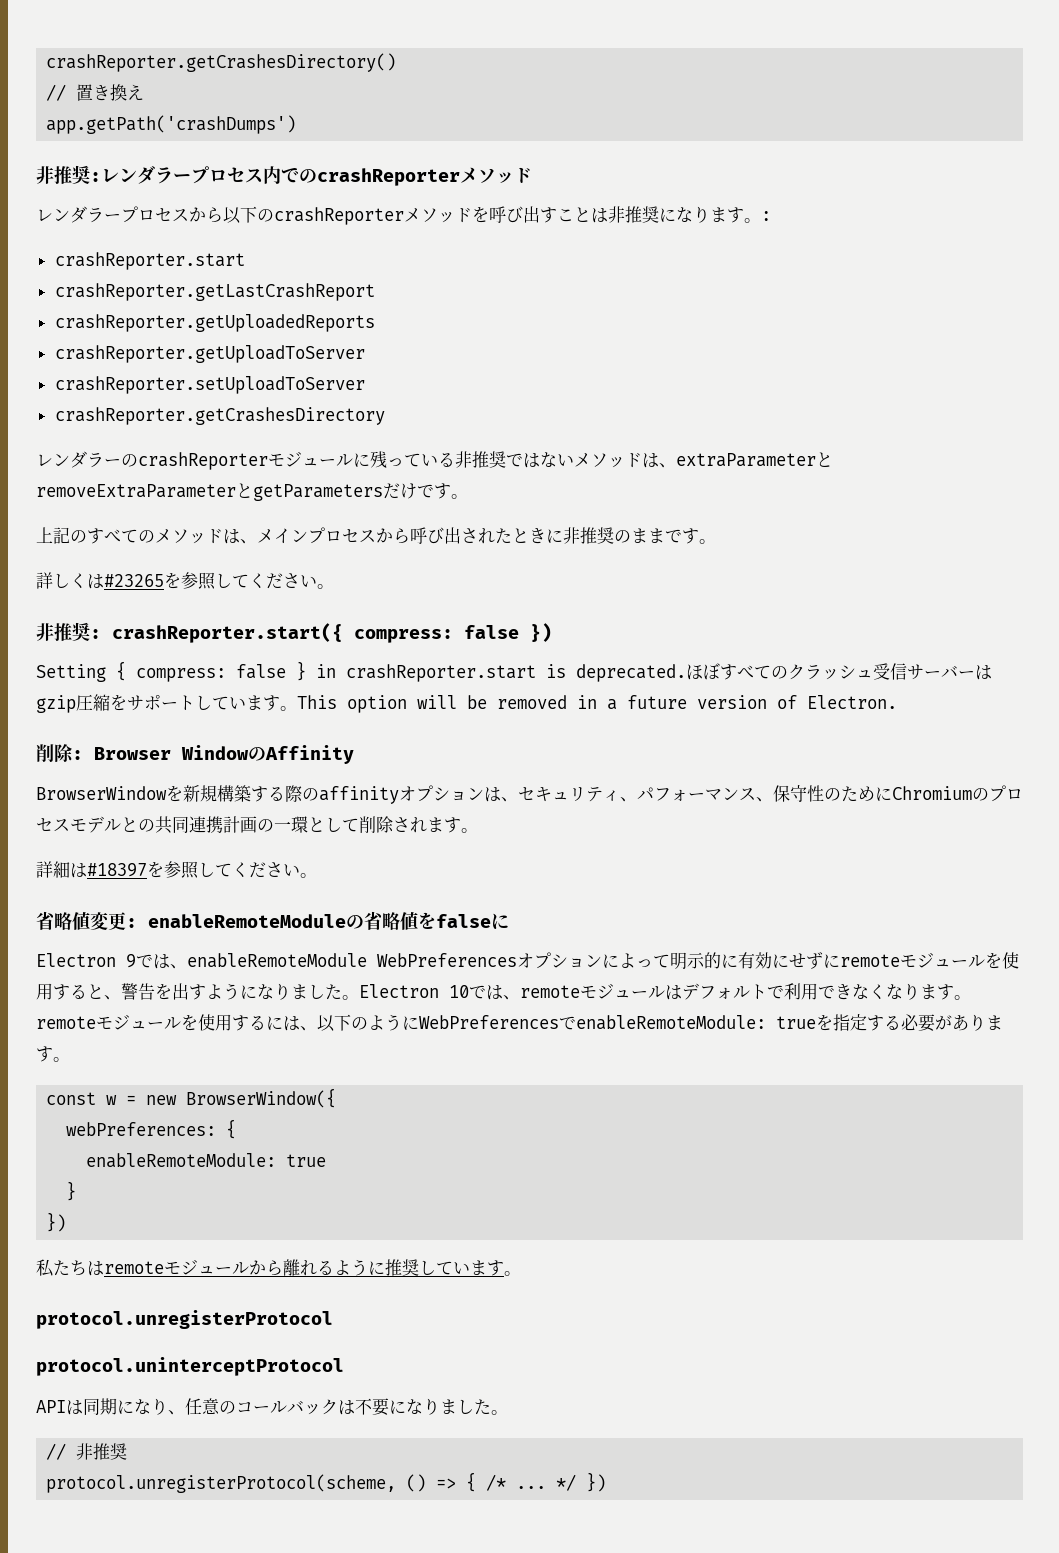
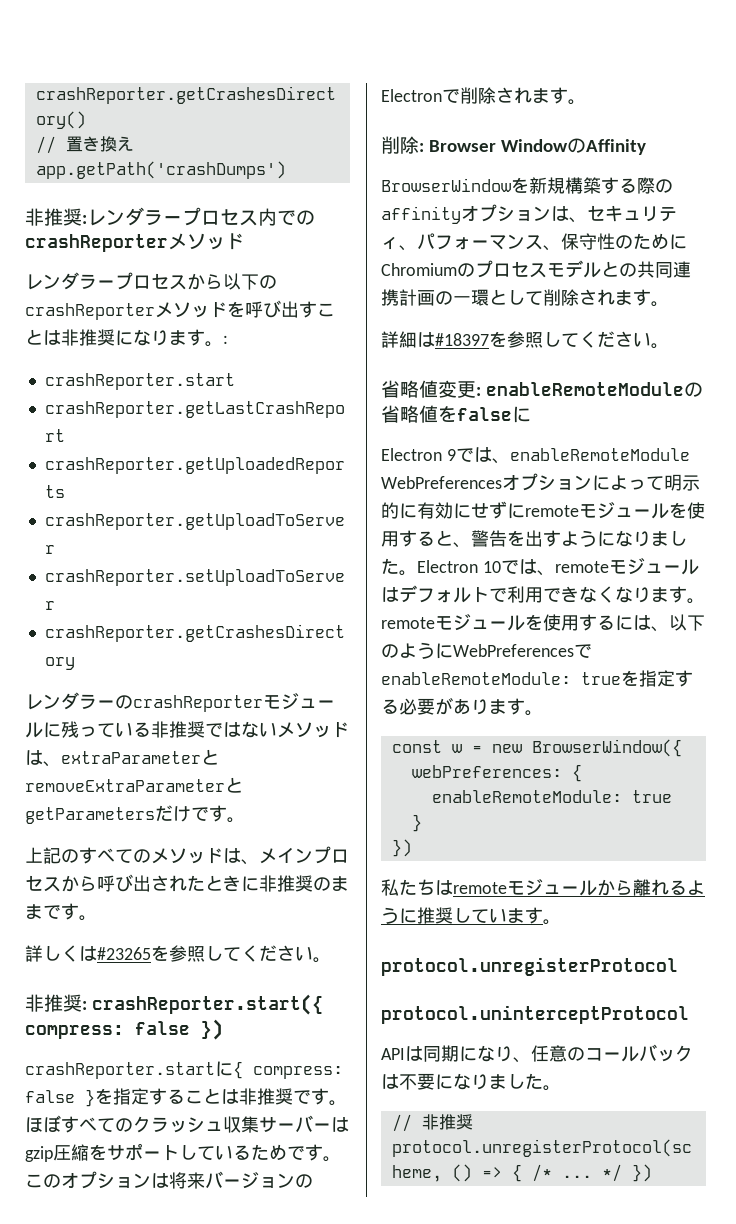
- Setting { compress: false } in crashReporter.start is deprecated.
+ crashReporter.startに{ compress: false }を指定することは非推奨です。
- ほぼすべてのクラッシュ受信サーバーはgzip圧縮をサポートしています。This option will be removed in a future version of Electron.
+ ほぼすべてのクラッシュ収集サーバーはgzip圧縮をサポートしているためです。このオプションは将来バージョンのElectronで削除されます。

